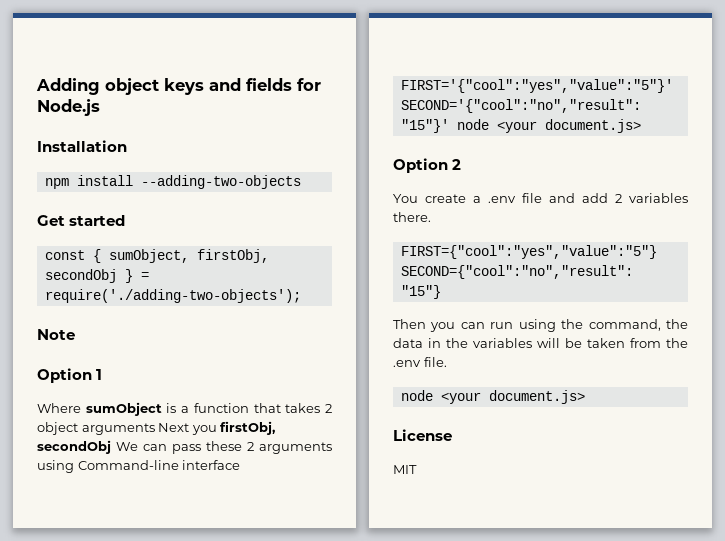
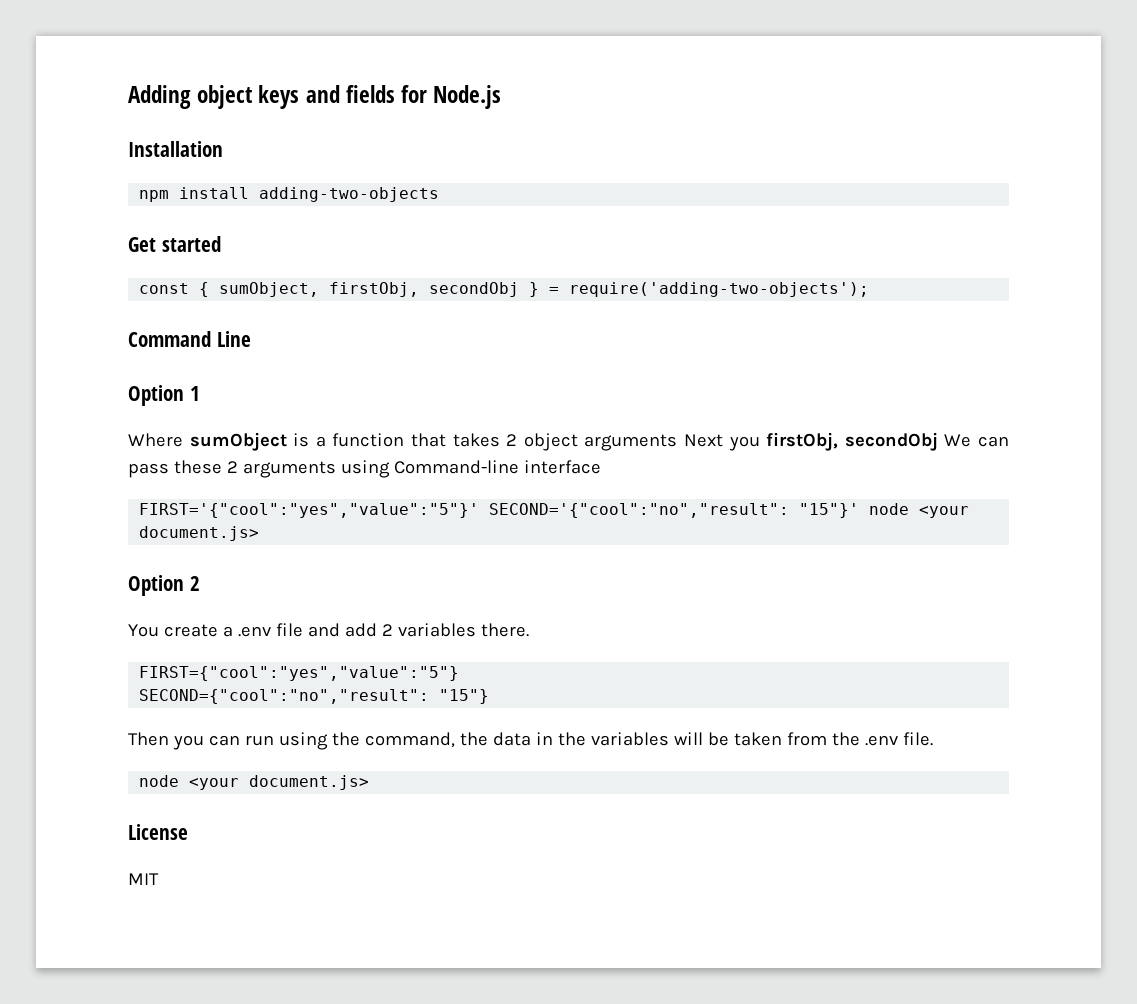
- npm install --adding-two-objects
+ npm install adding-two-objects
- const { sumObject, firstObj, secondObj } = require('./adding-two-objects');
- Note
+ const { sumObject, firstObj, secondObj } = require('adding-two-objects');
+ Command Line

